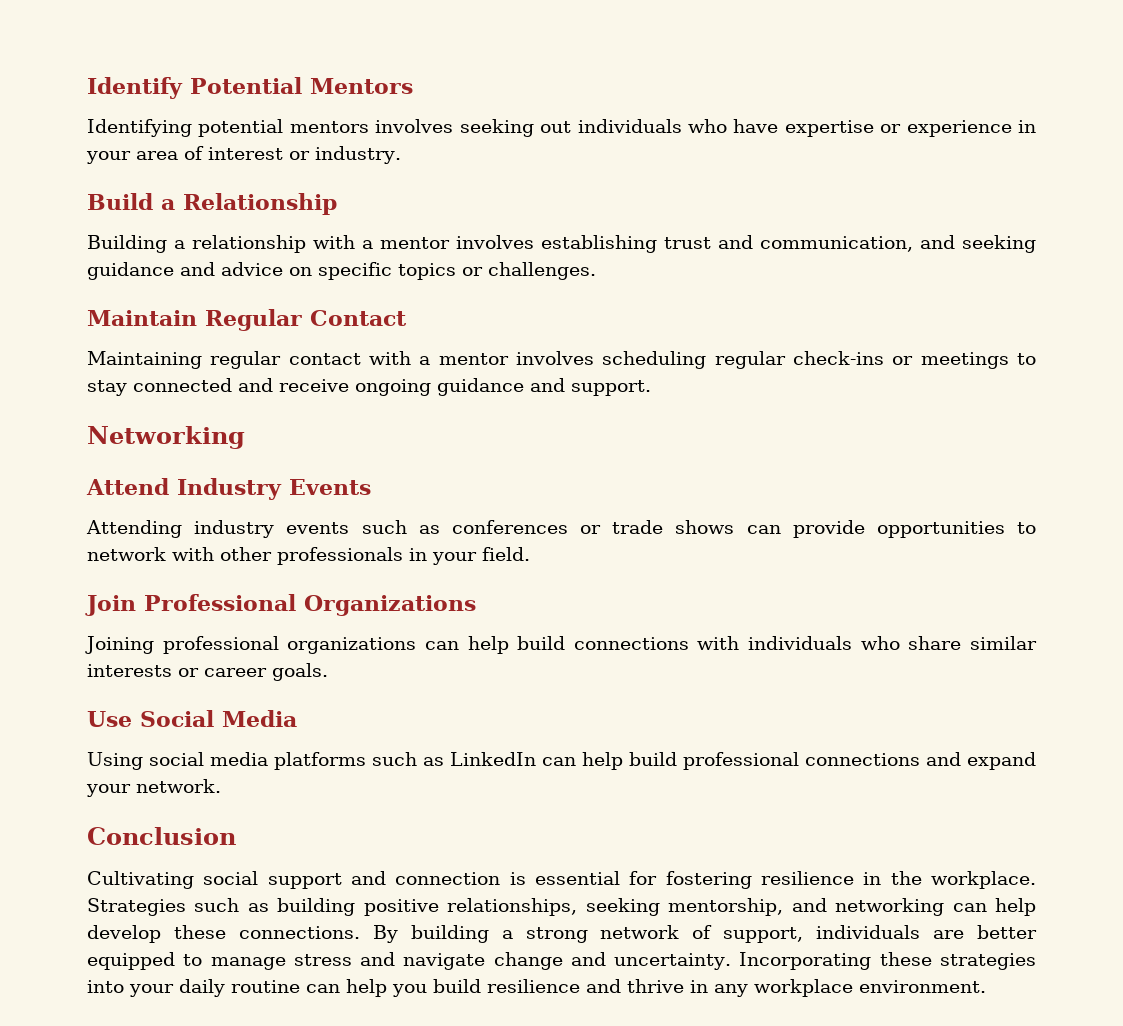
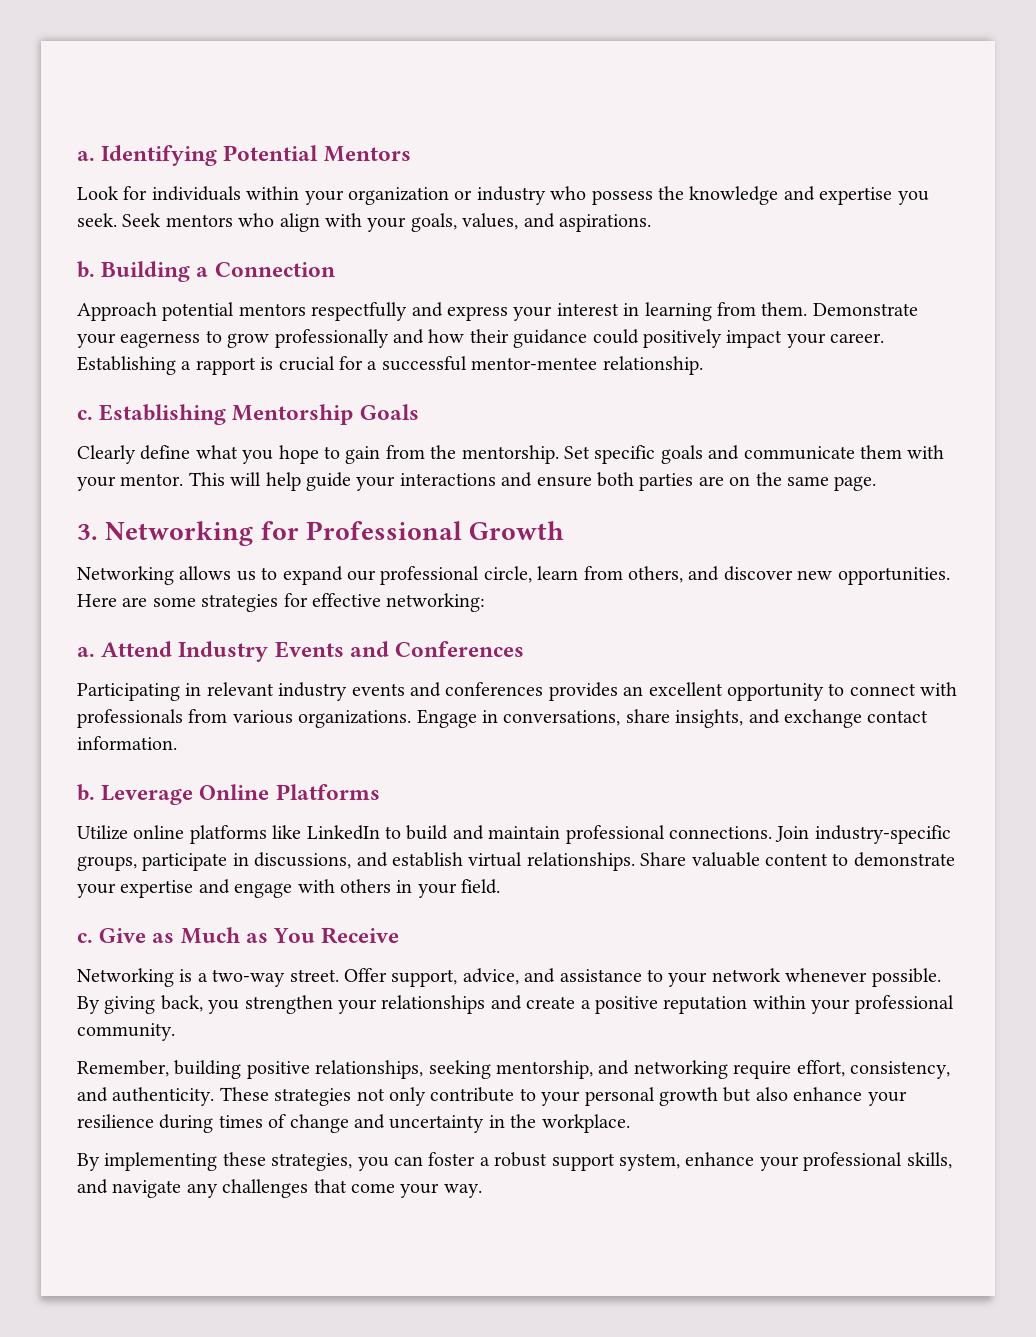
- Identify Potential Mentors
+ a. Identifying Potential Mentors
- Identifying potential mentors involves seeking out individuals who have expertise or experience in your area of interest or industry.
- Build a Relationship
- Building a relationship with a mentor involves establishing trust and communication, and seeking guidance and advice on specific topics or challenges.
- Maintain Regular Contact
- Maintaining regular contact with a mentor involves scheduling regular check-ins or meetings to stay connected and receive ongoing guidance and support.
- Networking
- Attend Industry Events
- Attending industry events such as conferences or trade shows can provide opportunities to network with other professionals in your field.
- Join Professional Organizations
- Joining professional organizations can help build connections with individuals who share similar interests or career goals.
- Use Social Media
- Using social media platforms such as LinkedIn can help build professional connections and expand your network.
- Conclusion
- Cultivating social support and connection is essential for fostering resilience in the workplace. Strategies such as building positive relationships, seeking mentorship, and networking can help develop these connections. By building a strong network of support, individuals are better equipped to manage stress and navigate change and uncertainty. Incorporating these strategies into your daily routine can help you build resilience and thrive in any workplace environment.
+ Look for individuals within your organization or industry who possess the knowledge and expertise you seek. Seek mentors who align with your goals, values, and aspirations.
+ b. Building a Connection
+ Approach potential mentors respectfully and express your interest in learning from them. Demonstrate your eagerness to grow professionally and how their guidance could positively impact your career. Establishing a rapport is crucial for a successful mentor-mentee relationship.
+ c. Establishing Mentorship Goals
+ Clearly define what you hope to gain from the mentorship. Set specific goals and communicate them with your mentor. This will help guide your interactions and ensure both parties are on the same page.
+ 3. Networking for Professional Growth
+ Networking allows us to expand our professional circle, learn from others, and discover new opportunities. Here are some strategies for effective networking:
+ a. Attend Industry Events and Conferences
+ Participating in relevant industry events and conferences provides an excellent opportunity to connect with professionals from various organizations. Engage in conversations, share insights, and exchange contact information.
+ b. Leverage Online Platforms
+ Utilize online platforms like LinkedIn to build and maintain professional connections. Join industry-specific groups, participate in discussions, and establish virtual relationships. Share valuable content to demonstrate your expertise and engage with others in your field.
+ c. Give as Much as You Receive
+ Networking is a two-way street. Offer support, advice, and assistance to your network whenever possible. By giving back, you strengthen your relationships and create a positive reputation within your professional community.
+ Remember, building positive relationships, seeking mentorship, and networking require effort, consistency, and authenticity. These strategies not only contribute to your personal growth but also enhance your resilience during times of change and uncertainty in the workplace.
+ By implementing these strategies, you can foster a robust support system, enhance your professional skills, and navigate any challenges that come your way.

